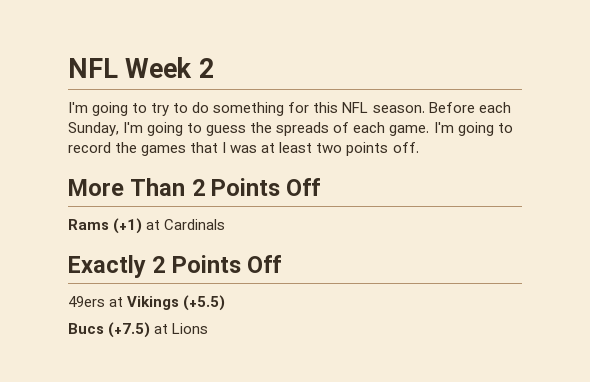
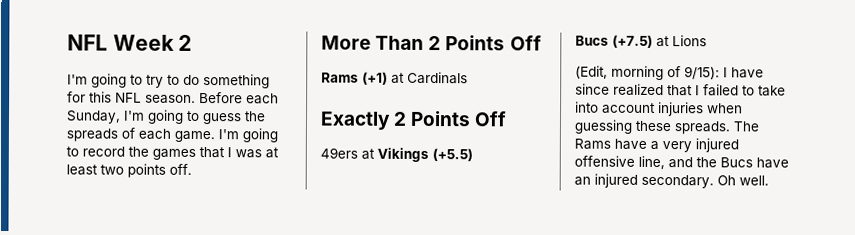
+ (Edit, morning of 9/15): I have since realized that I failed to take into account injuries when guessing these spreads. The Rams have a very injured offensive line, and the Bucs have an injured secondary. Oh well.

